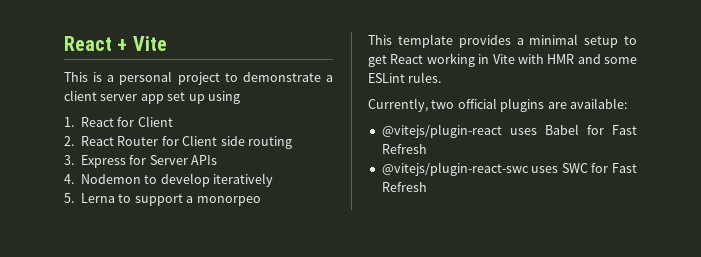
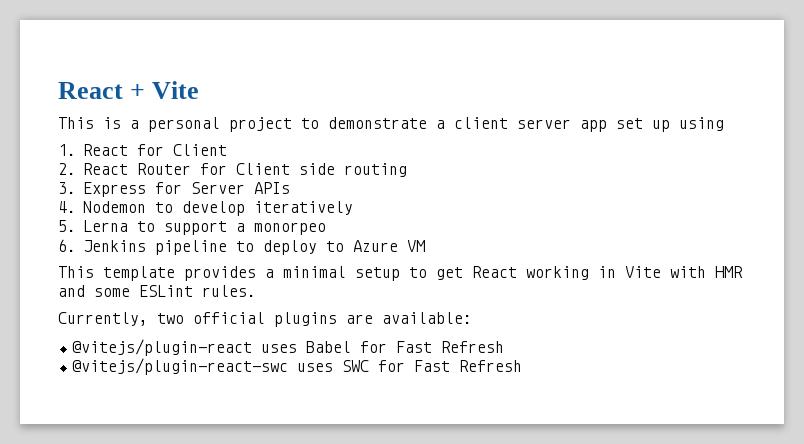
+ 6. Jenkins pipeline to deploy to Azure VM

